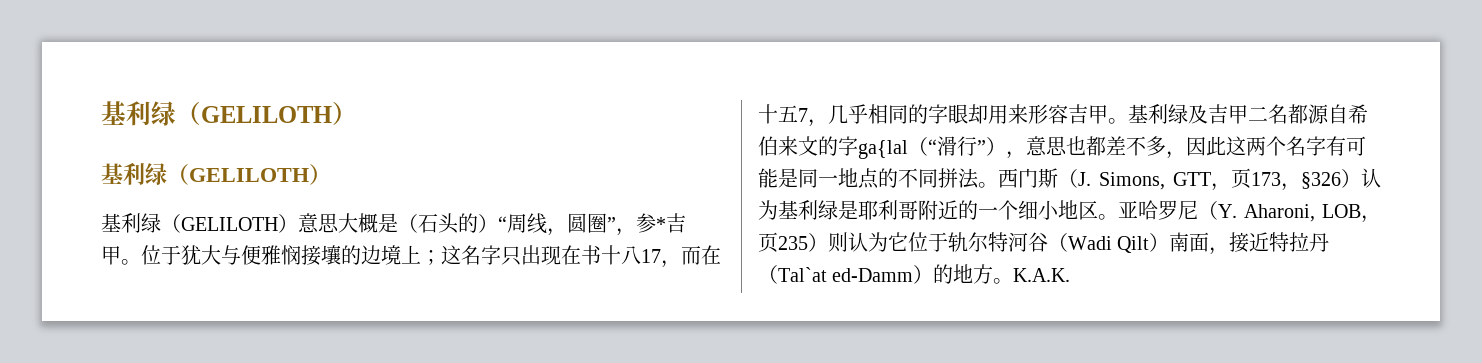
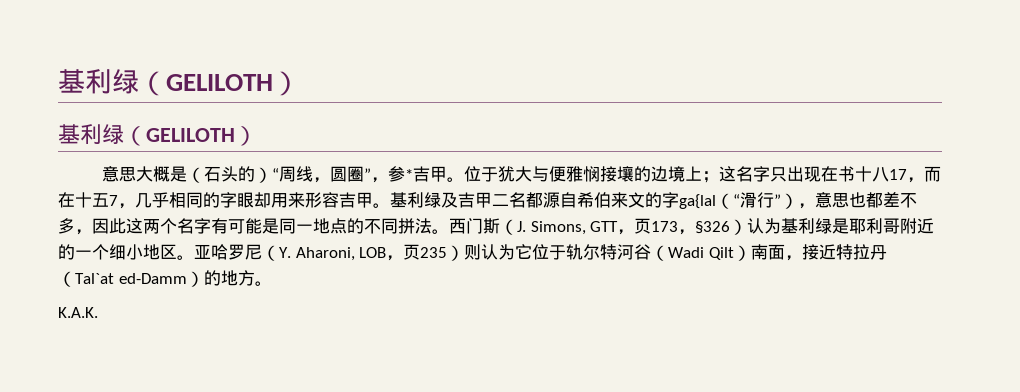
- 基利绿（GELILOTH）意思大概是（石头的）“周线，圆圈”，参*吉甲。
+ 意思大概是（石头的）“周线，圆圈”，参*吉甲。
- 亚哈罗尼（Y. Aharoni, LOB，页235）则认为它位于轨尔特河谷（Wadi Qilt）南面，接近特拉丹（Tal`at ed-Damm）的地方。K.A.K.
+ 亚哈罗尼（Y. Aharoni, LOB，页235）则认为它位于轨尔特河谷（Wadi Qilt）南面，接近特拉丹（Tal`at ed-Damm）的地方。
+ K.A.K.

